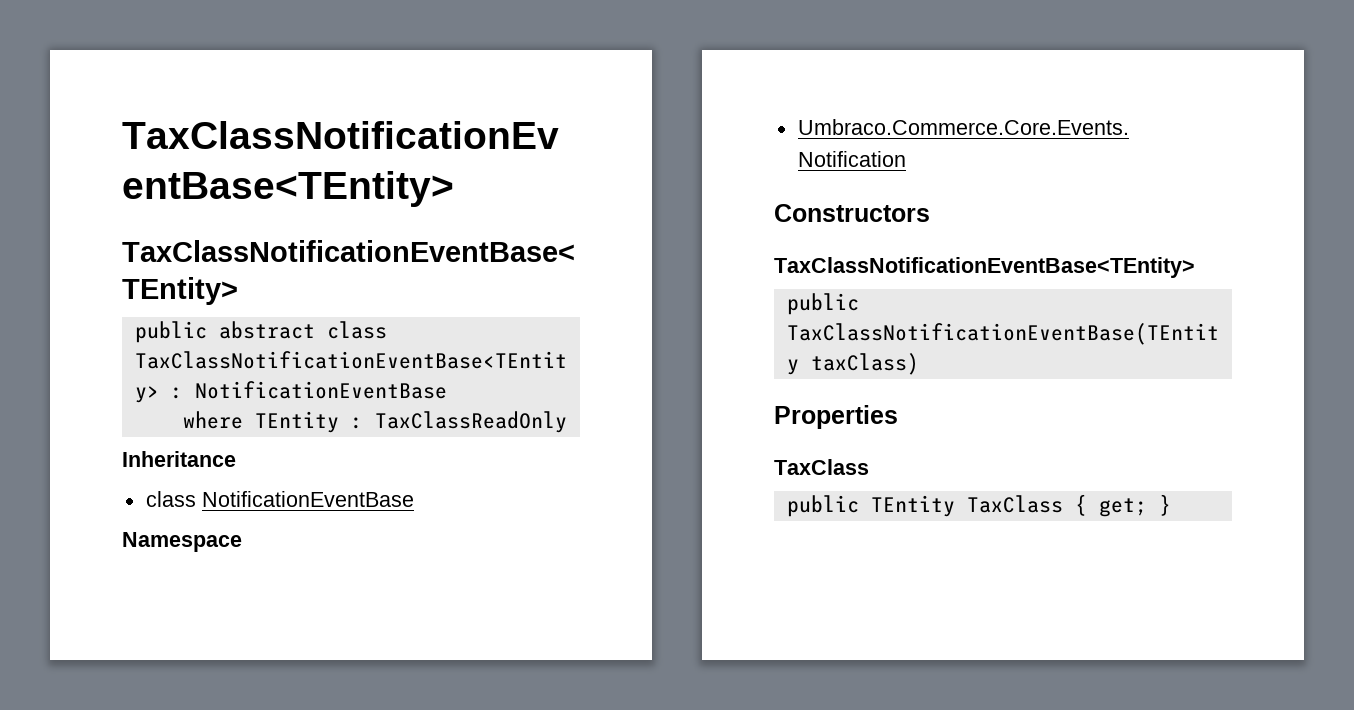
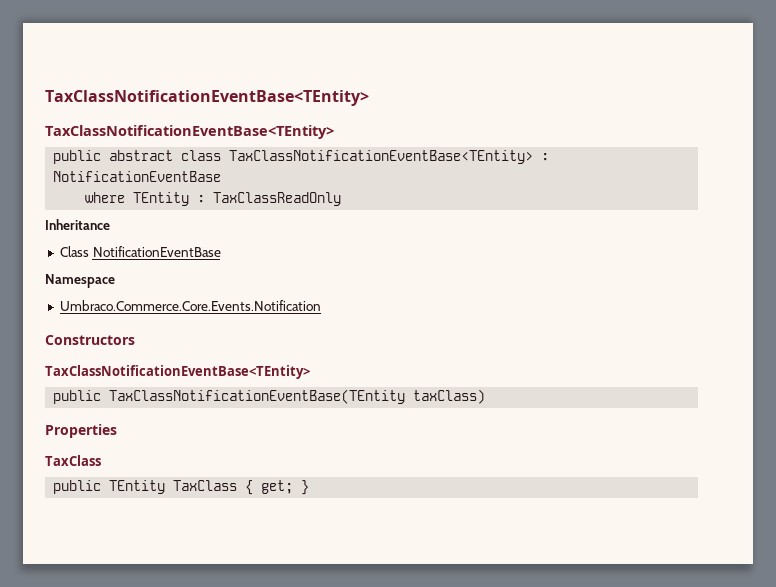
- class NotificationEventBase
+ Class NotificationEventBase

